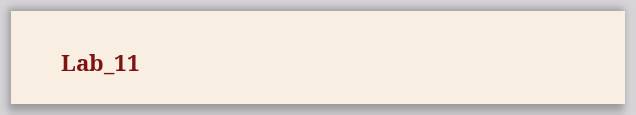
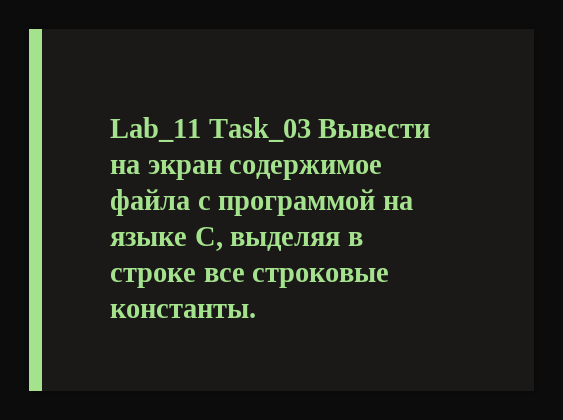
- Lab_11
+ Lab_11 Task_03 Вывести на экран содержимое файла с программой на языке С, выделяя в строке все строковые константы.

